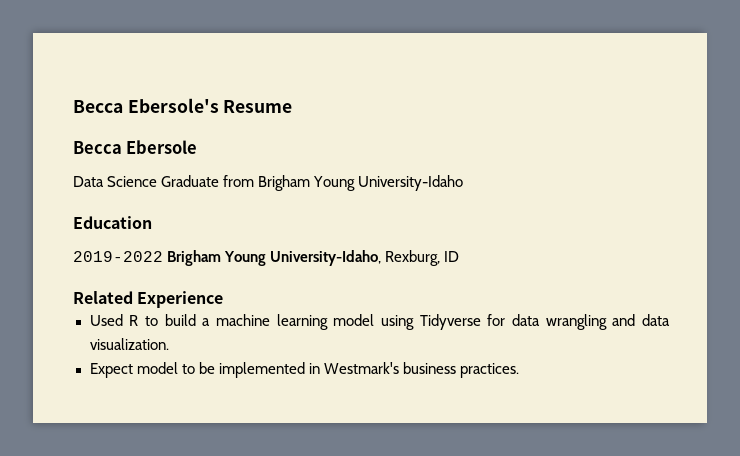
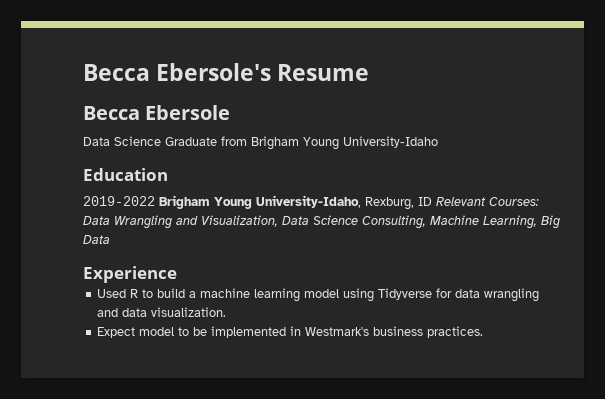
- 2019-2022 Brigham Young University-Idaho, Rexburg, ID
- Related Experience
+ 2019-2022 Brigham Young University-Idaho, Rexburg, ID Relevant Courses: Data Wrangling and Visualization, Data Science Consulting, Machine Learning, Big Data
+ Experience

